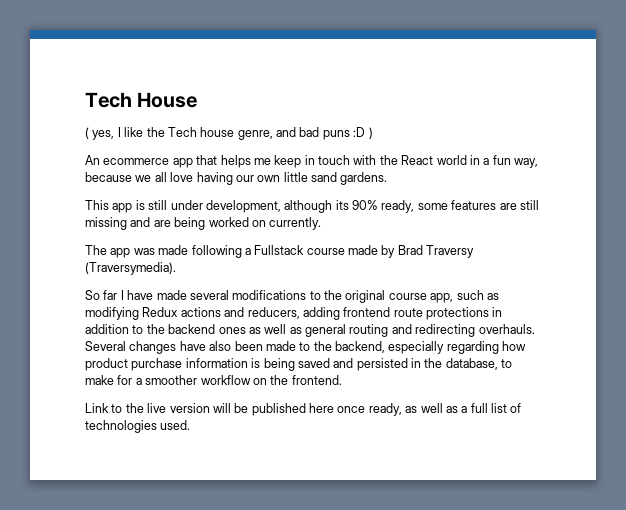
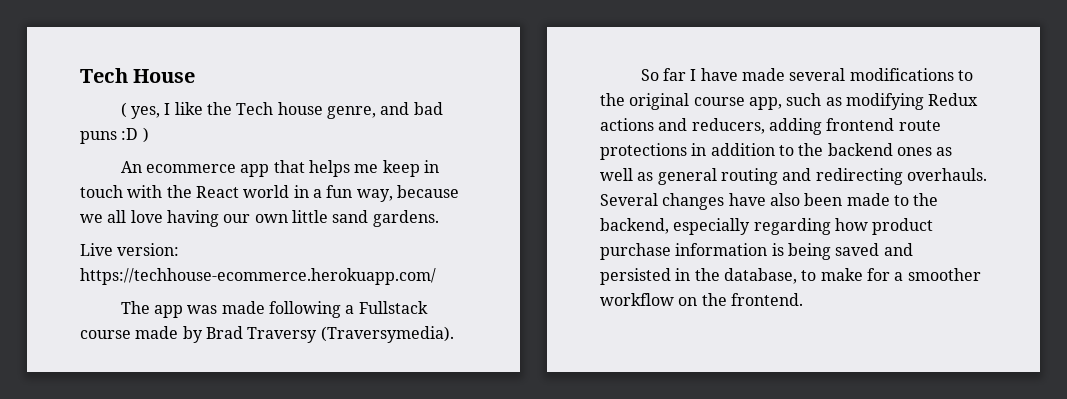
- This app is still under development, although its 90% ready, some features are still missing and are being worked on currently.
+ Live version: https://techhouse-ecommerce.herokuapp.com/
- Link to the live version will be published here once ready, as well as a full list of technologies used.

